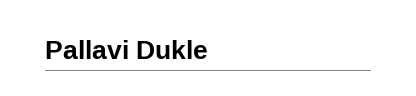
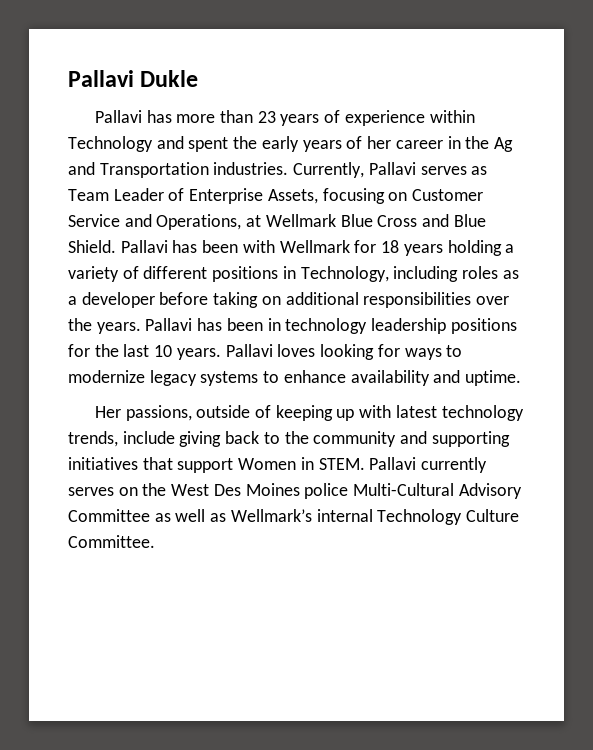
+ Pallavi has more than 23 years of experience within Technology and spent the early years of her career in the Ag and Transportation industries. Currently, Pallavi serves as Team Leader of Enterprise Assets, focusing on Customer Service and Operations, at Wellmark Blue Cross and Blue Shield. Pallavi has been with Wellmark for 18 years holding a variety of different positions in Technology, including roles as a developer before taking on additional responsibilities over the years. Pallavi has been in technology leadership positions for the last 10 years. Pallavi loves looking for ways to modernize legacy systems to enhance availability and uptime.
+ Her passions, outside of keeping up with latest technology trends, include giving back to the community and supporting initiatives that support Women in STEM. Pallavi currently serves on the West Des Moines police Multi-Cultural Advisory Committee as well as Wellmark’s internal Technology Culture Committee.

